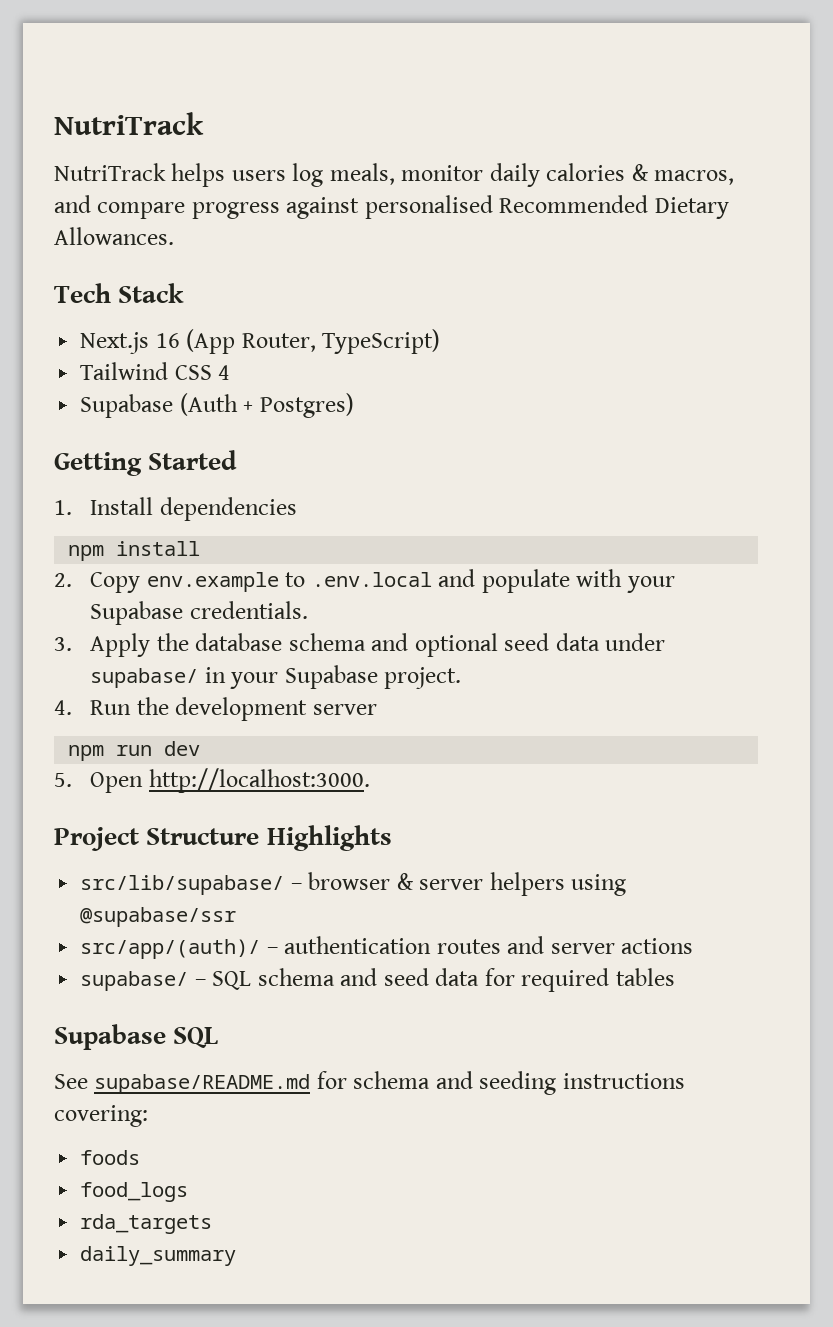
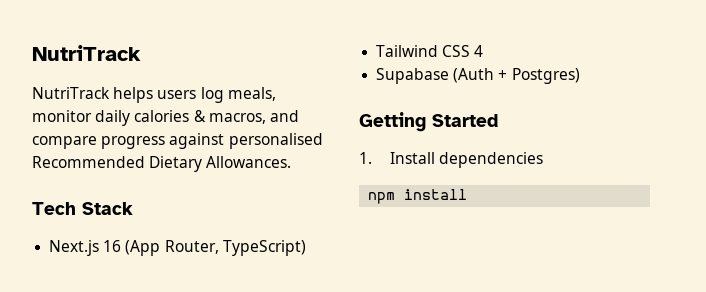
- 2. Copy env.example to .env.local and populate with your Supabase credentials.
- 3. Apply the database schema and optional seed data under supabase/ in your Supabase project.
- 4. Run the development server
- npm run dev
- 5. Open http://localhost:3000.
- Project Structure Highlights
- src/lib/supabase/ – browser & server helpers using @supabase/ssr
- src/app/(auth)/ – authentication routes and server actions
- supabase/ – SQL schema and seed data for required tables
- Supabase SQL
- See supabase/README.md for schema and seeding instructions covering:
- foods
- food_logs
- rda_targets
- daily_summary

